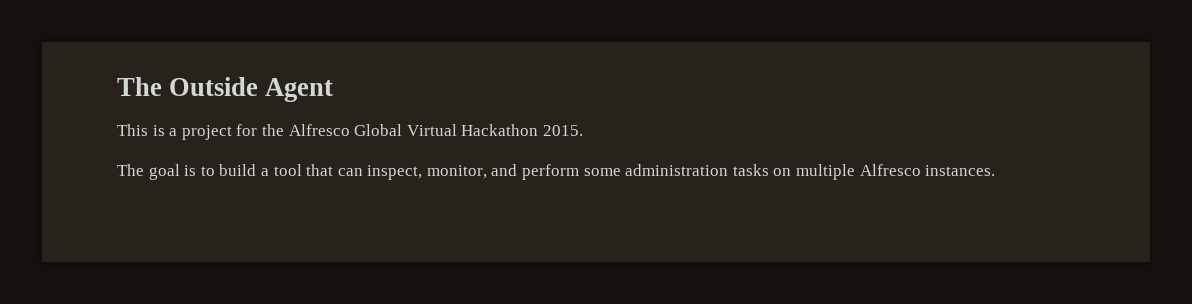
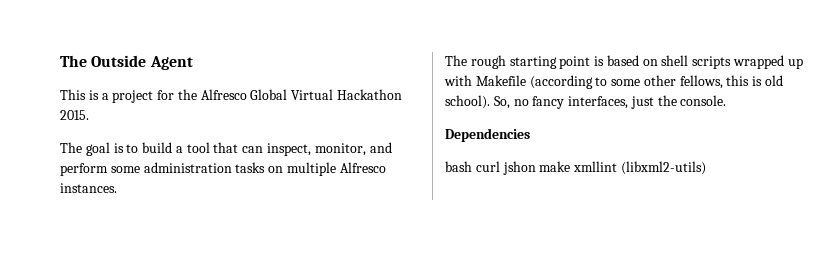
+ The rough starting point is based on shell scripts wrapped up with Makefile (according to some other fellows, this is old school). So, no fancy interfaces, just the console.
+ Dependencies
+ bash curl jshon make xmllint (libxml2-utils)

